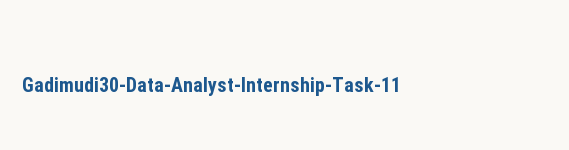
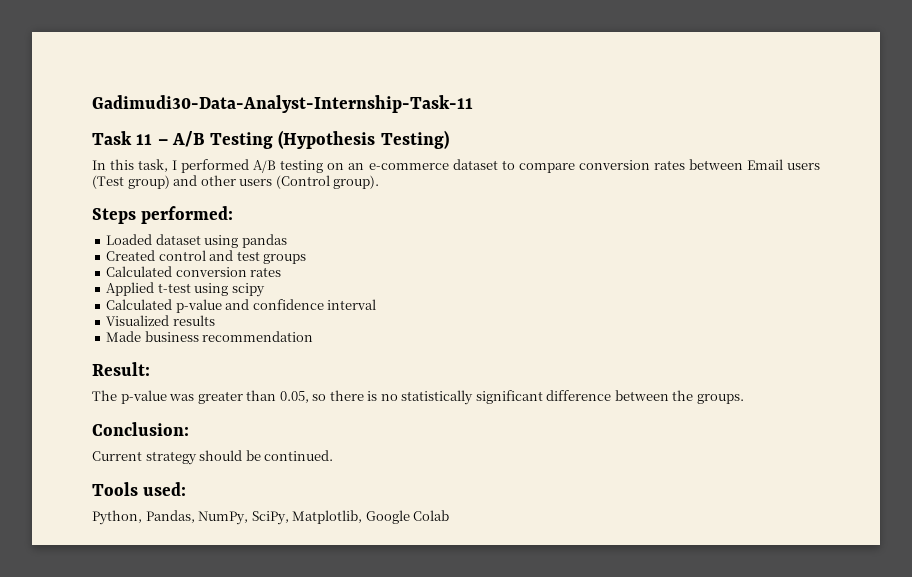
+ Task 11 – A/B Testing (Hypothesis Testing)
+ In this task, I performed A/B testing on an e-commerce dataset to compare conversion rates between Email users (Test group) and other users (Control group).
+ Steps performed:
+ Loaded dataset using pandas
+ Created control and test groups
+ Calculated conversion rates
+ Applied t-test using scipy
+ Calculated p-value and confidence interval
+ Visualized results
+ Made business recommendation
+ Result:
+ The p-value was greater than 0.05, so there is no statistically significant difference between the groups.
+ Conclusion:
+ Current strategy should be continued.
+ Tools used:
+ Python, Pandas, NumPy, SciPy, Matplotlib, Google Colab

